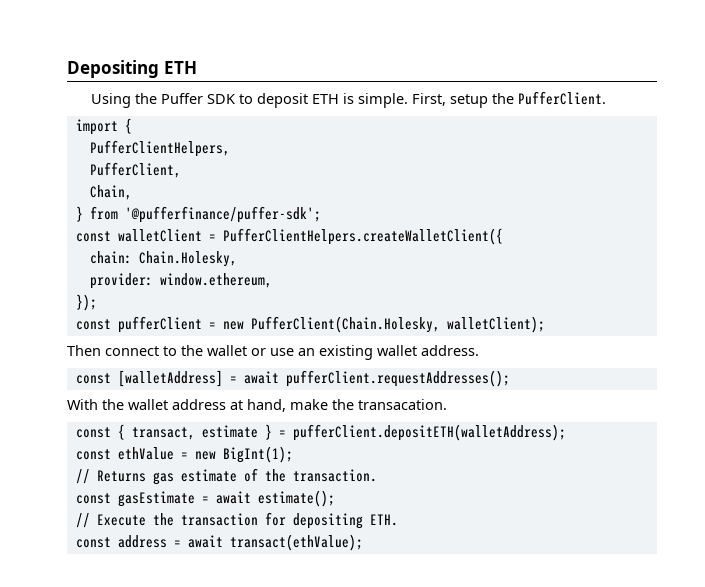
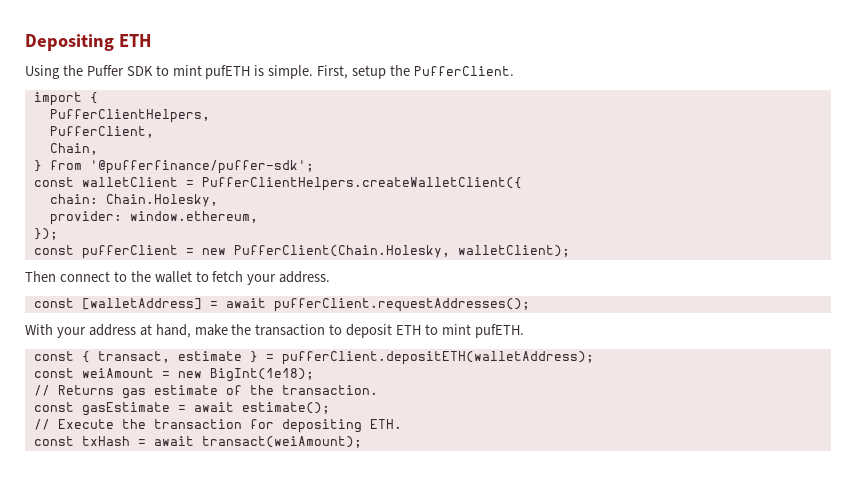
- Using the Puffer SDK to deposit ETH is simple.
+ Using the Puffer SDK to mint pufETH is simple.
- Then connect to the wallet or use an existing wallet address.
+ Then connect to the wallet to fetch your address.
- With the wallet address at hand, make the transacation.
+ With your address at hand, make the transaction to deposit ETH to mint pufETH.
- const ethValue = new BigInt(1);
+ const weiAmount = new BigInt(1e18);
- const address = await transact(ethValue);
+ const txHash = await transact(weiAmount);

